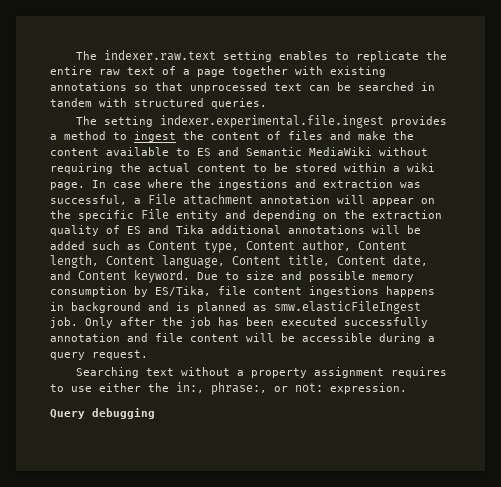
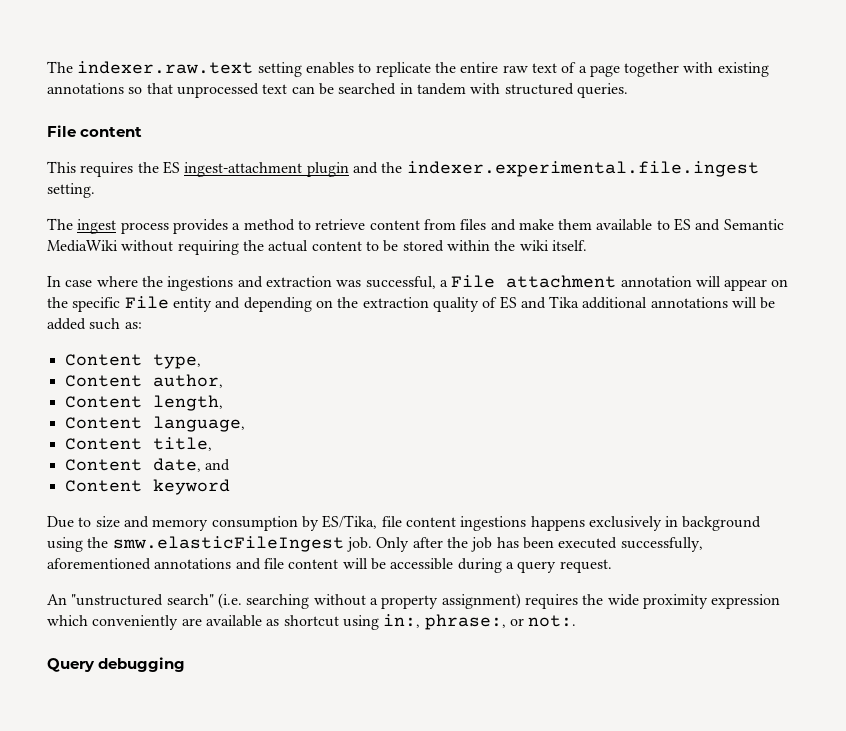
- The setting indexer.experimental.file.ingest provides a method to ingest the content of files and make the content available to ES and Semantic MediaWiki without requiring the actual content to be stored within a wiki page. In case where the ingestions and extraction was successful, a File attachment annotation will appear on the specific File entity and depending on the extraction quality of ES and Tika additional annotations will be added such as Content type, Content author, Content length, Content language, Content title, Content date, and Content keyword. Due to size and possible memory consumption by ES/Tika, file content ingestions happens in background and is planned as smw.elasticFileIngest job.
+ File content
+ This requires the ES ingest-attachment plugin and the indexer.experimental.file.ingest setting.
+ The ingest process provides a method to retrieve content from files and make them available to ES and Semantic MediaWiki without requiring the actual content to be stored within the wiki itself.
+ In case where the ingestions and extraction was successful, a File attachment annotation will appear on the specific File entity and depending on the extraction quality of ES and Tika additional annotations will be added such as:
+ Content type,
+ Content author,
+ Content length,
+ Content language,
+ Content title,
+ Content date, and
+ Content keyword
+ Due to size and memory consumption by ES/Tika, file content ingestions happens exclusively in background using the smw.elasticFileIngest job.
- Only after the job has been executed successfully annotation and file content will be accessible during a query request.
+ Only after the job has been executed successfully, aforementioned annotations and file content will be accessible during a query request.
- Searching text without a property assignment requires to use either the in:, phrase:, or not: expression.
+ An "unstructured search" (i.e. searching without a property assignment) requires the wide proximity expression which conveniently are available as shortcut using in:, phrase:, or not:.

